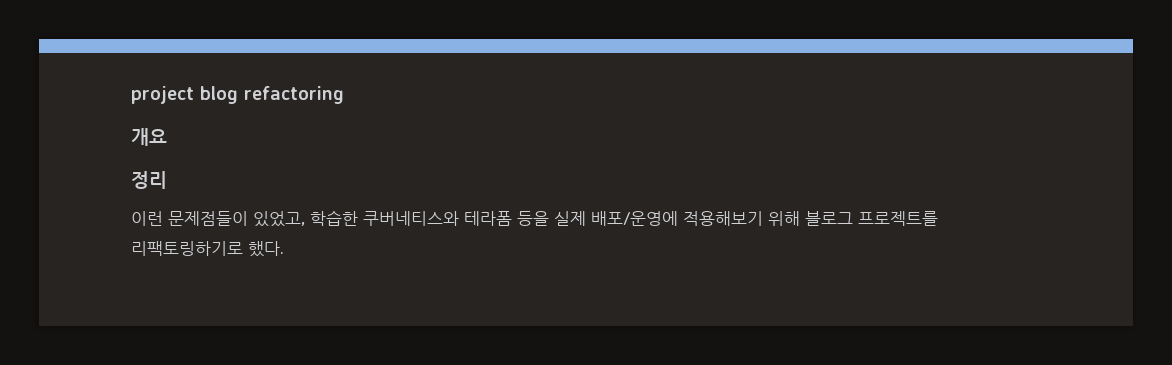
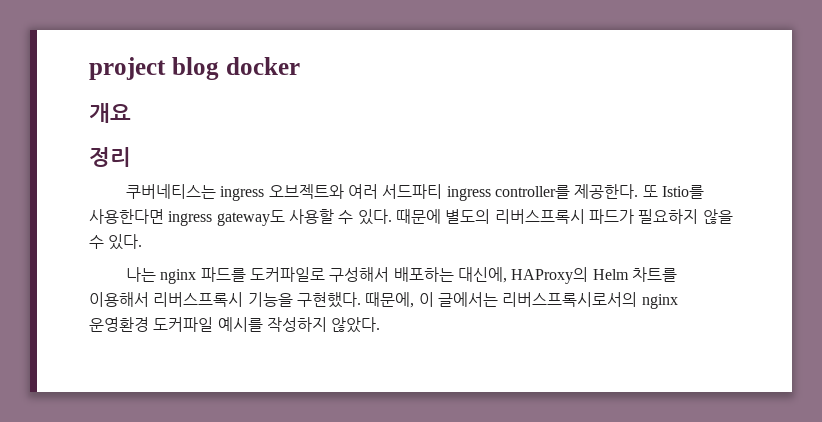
- project blog refactoring
+ project blog docker
- 이런 문제점들이 있었고, 학습한 쿠버네티스와 테라폼 등을 실제 배포/운영에 적용해보기 위해 블로그 프로젝트를 리팩토링하기로 했다.
+ 쿠버네티스는 ingress 오브젝트와 여러 서드파티 ingress controller를 제공한다. 또 Istio를 사용한다면 ingress gateway도 사용할 수 있다. 때문에 별도의 리버스프록시 파드가 필요하지 않을 수 있다.
+ 나는 nginx 파드를 도커파일로 구성해서 배포하는 대신에, HAProxy의 Helm 차트를 이용해서 리버스프록시 기능을 구현했다. 때문에, 이 글에서는 리버스프록시로서의 nginx 운영환경 도커파일 예시를 작성하지 않았다.

